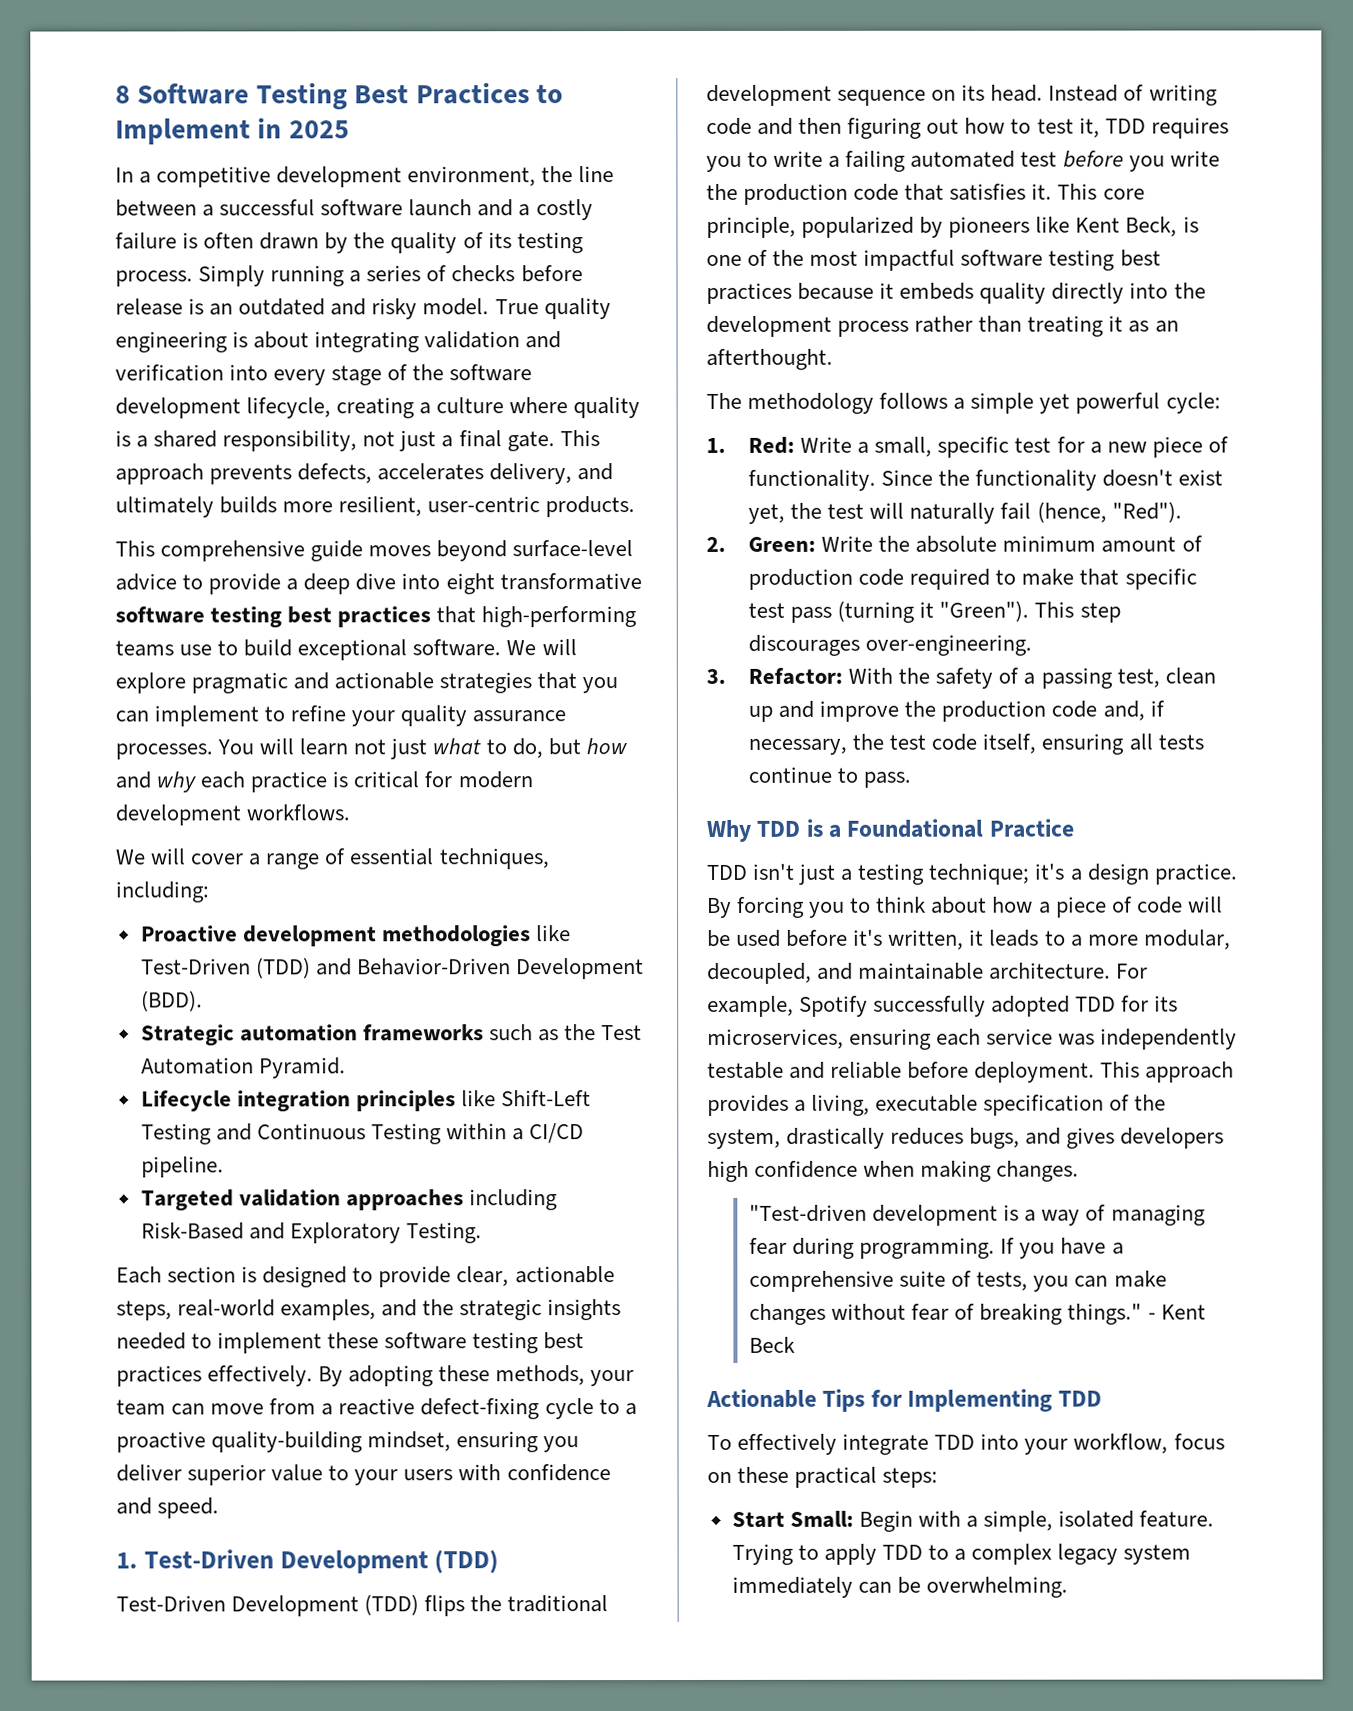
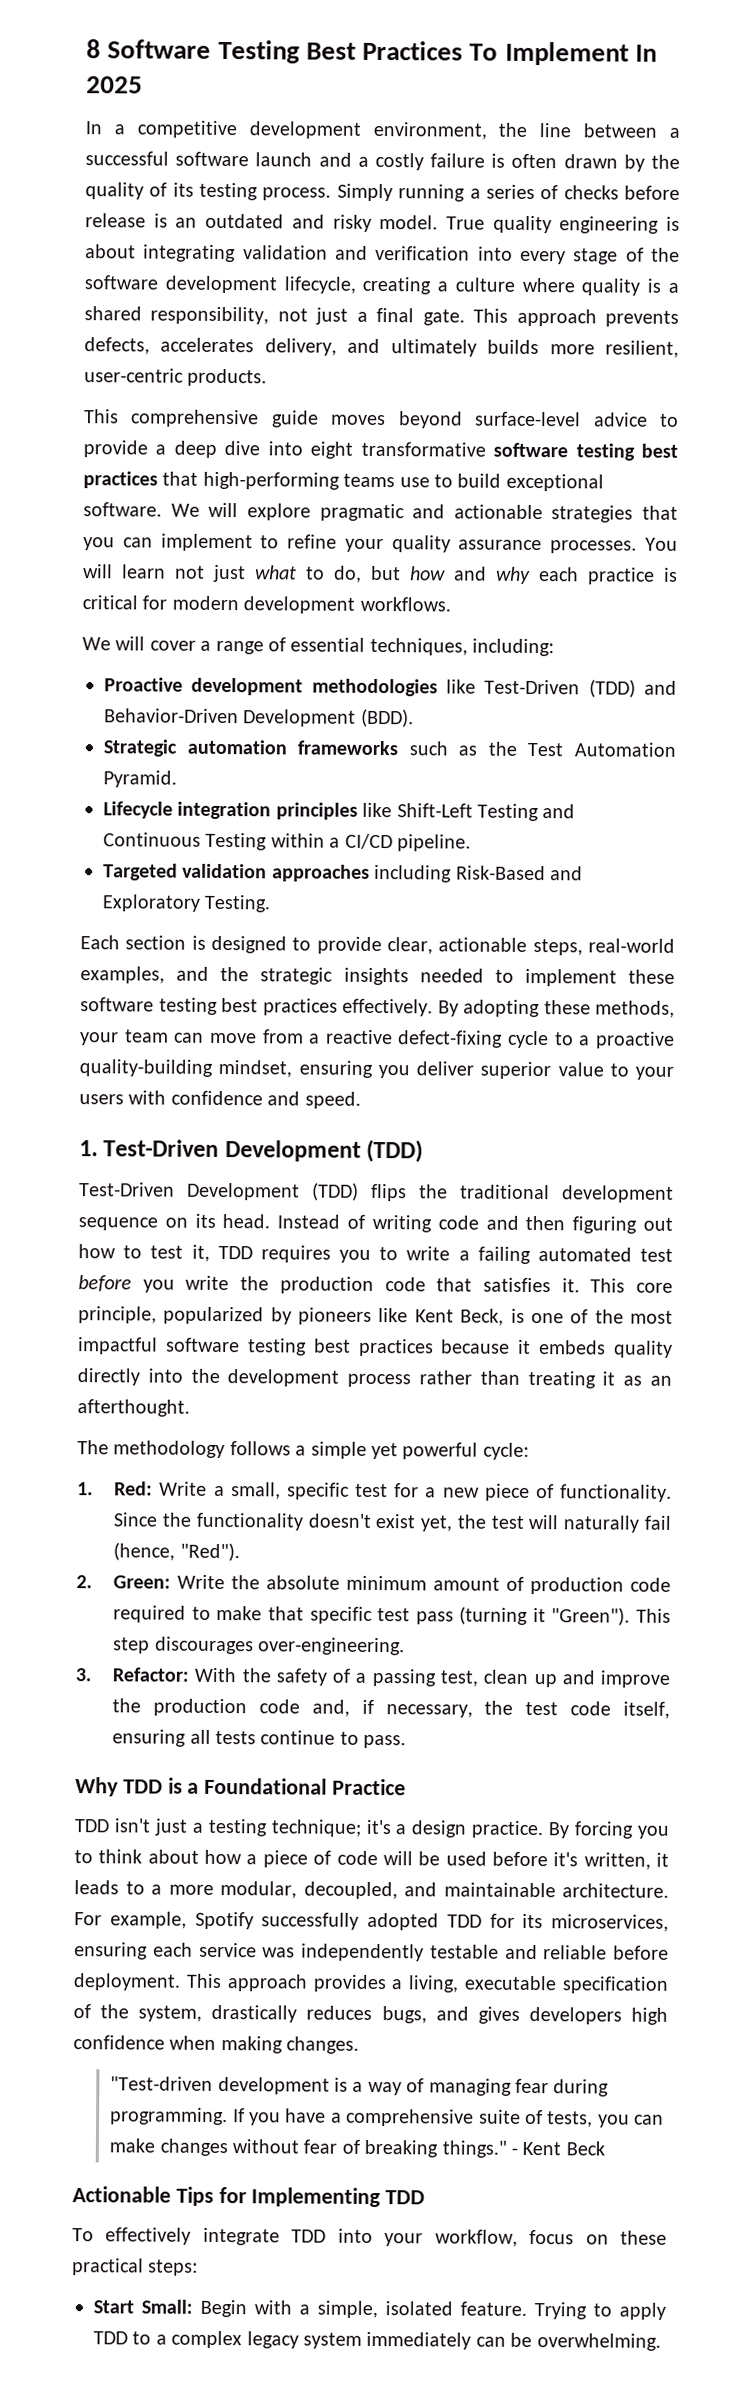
- 8 Software Testing Best Practices to Implement in 2025
+ 8 Software Testing Best Practices To Implement In 2025

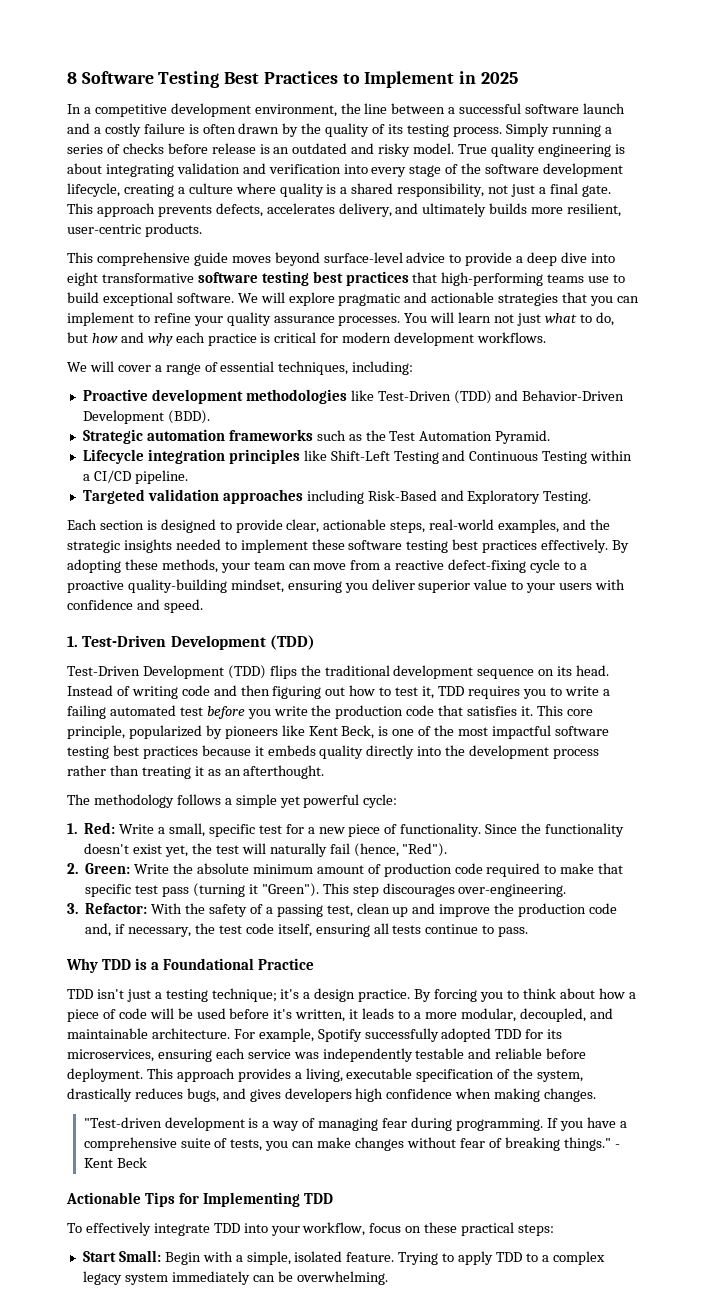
- 8 Software Testing Best Practices To Implement In 2025
+ 8 Software Testing Best Practices to Implement in 2025

